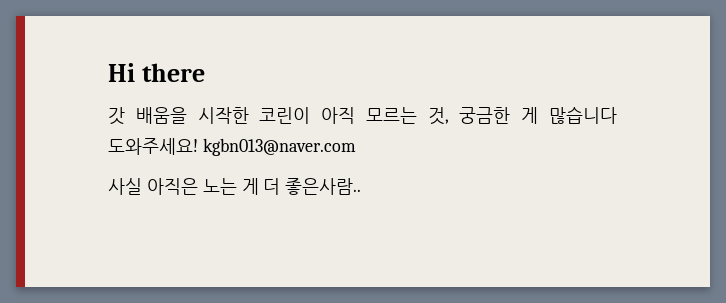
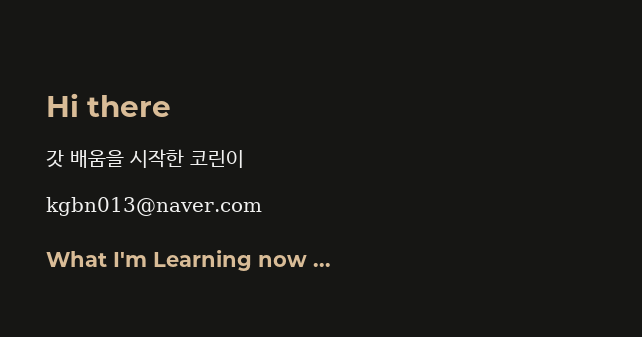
- 갓 배움을 시작한 코린이 아직 모르는 것, 궁금한 게 많습니다 도와주세요! kgbn013@naver.com
- 사실 아직은 노는 게 더 좋은사람..
+ 갓 배움을 시작한 코린이
+ kgbn013@naver.com
+ What I'm Learning now ...

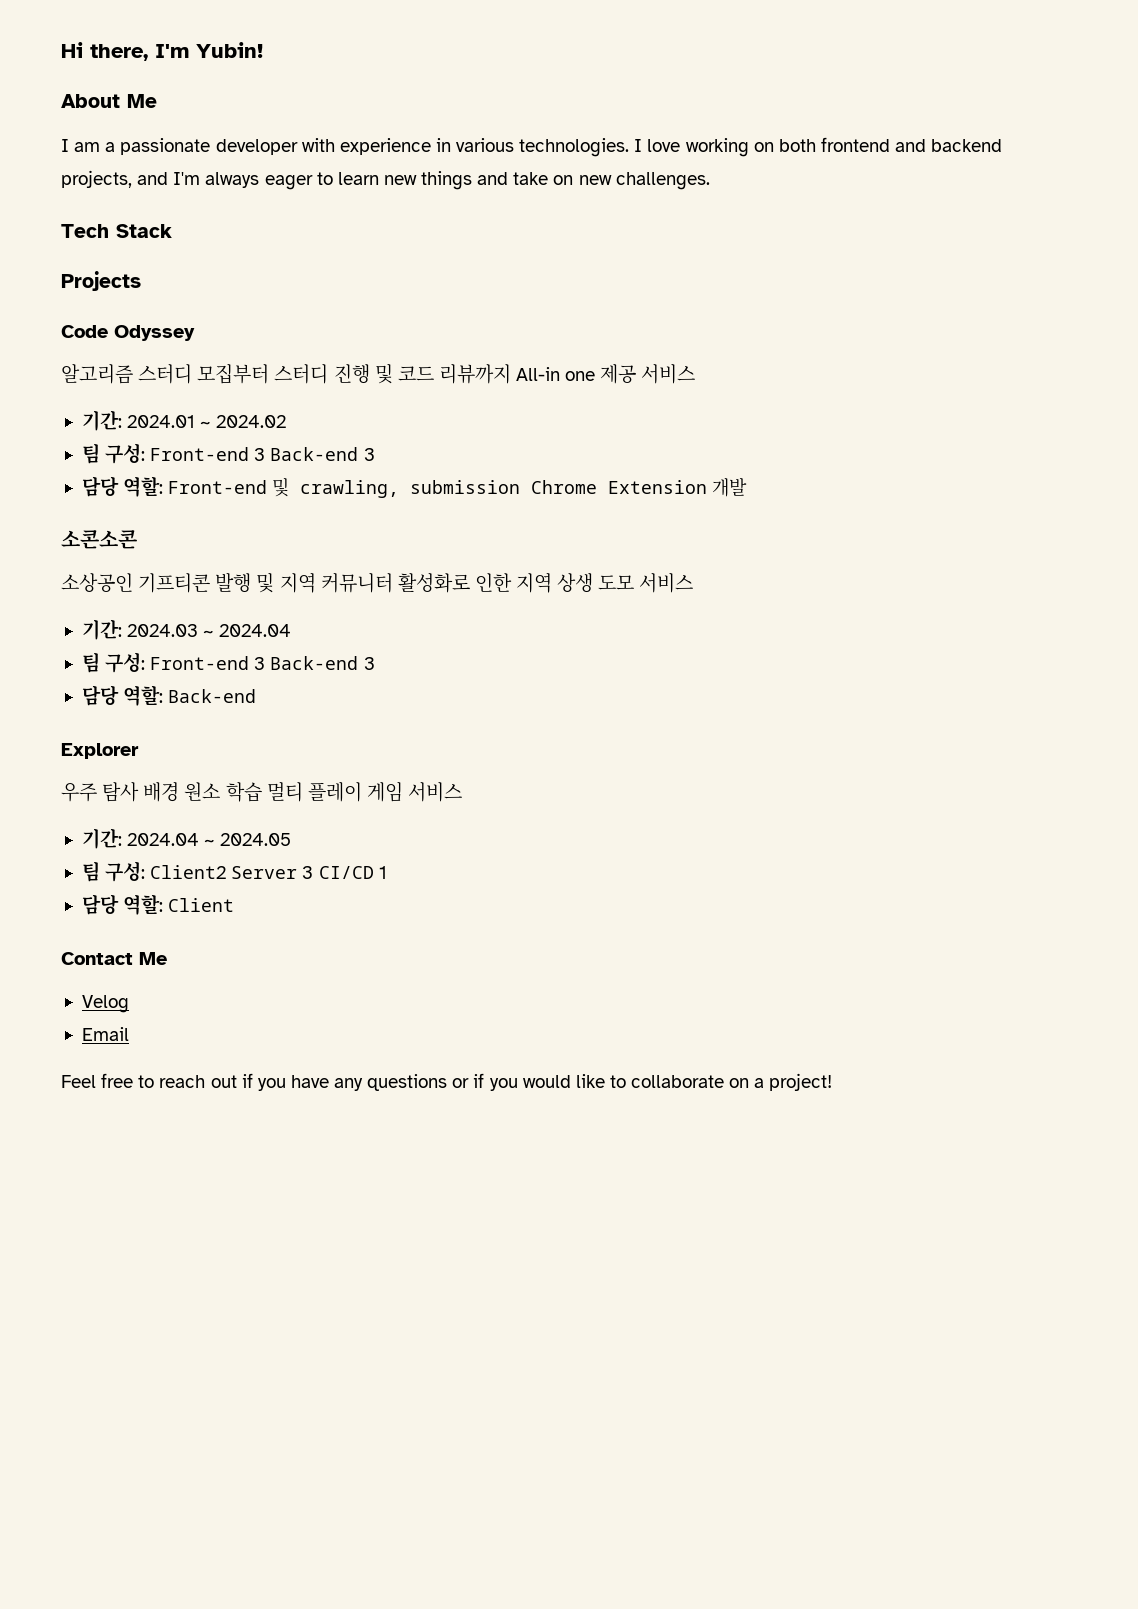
- Hi there
- 갓 배움을 시작한 코린이
- kgbn013@naver.com
- What I'm Learning now ...
+ Hi there, I'm Yubin!
+ About Me
+ I am a passionate developer with experience in various technologies. I love working on both frontend and backend projects, and I'm always eager to learn new things and take on new challenges.
+ Tech Stack
+ Projects
+ Code Odyssey
+ 알고리즘 스터디 모집부터 스터디 진행 및 코드 리뷰까지 All-in one 제공 서비스
+ 기간: 2024.01 ~ 2024.02
+ 팀 구성: Front-end 3 Back-end 3
+ 담당 역할: Front-end 및 crawling, submission Chrome Extension 개발
+ 소콘소콘
+ 소상공인 기프티콘 발행 및 지역 커뮤니터 활성화로 인한 지역 상생 도모 서비스
+ 기간: 2024.03 ~ 2024.04
+ 팀 구성: Front-end 3 Back-end 3
+ 담당 역할: Back-end
+ Explorer
+ 우주 탐사 배경 원소 학습 멀티 플레이 게임 서비스
+ 기간: 2024.04 ~ 2024.05
+ 팀 구성: Client2 Server 3 CI/CD 1
+ 담당 역할: Client
+ Contact Me
+ Velog
+ Email
+ Feel free to reach out if you have any questions or if you would like to collaborate on a project!

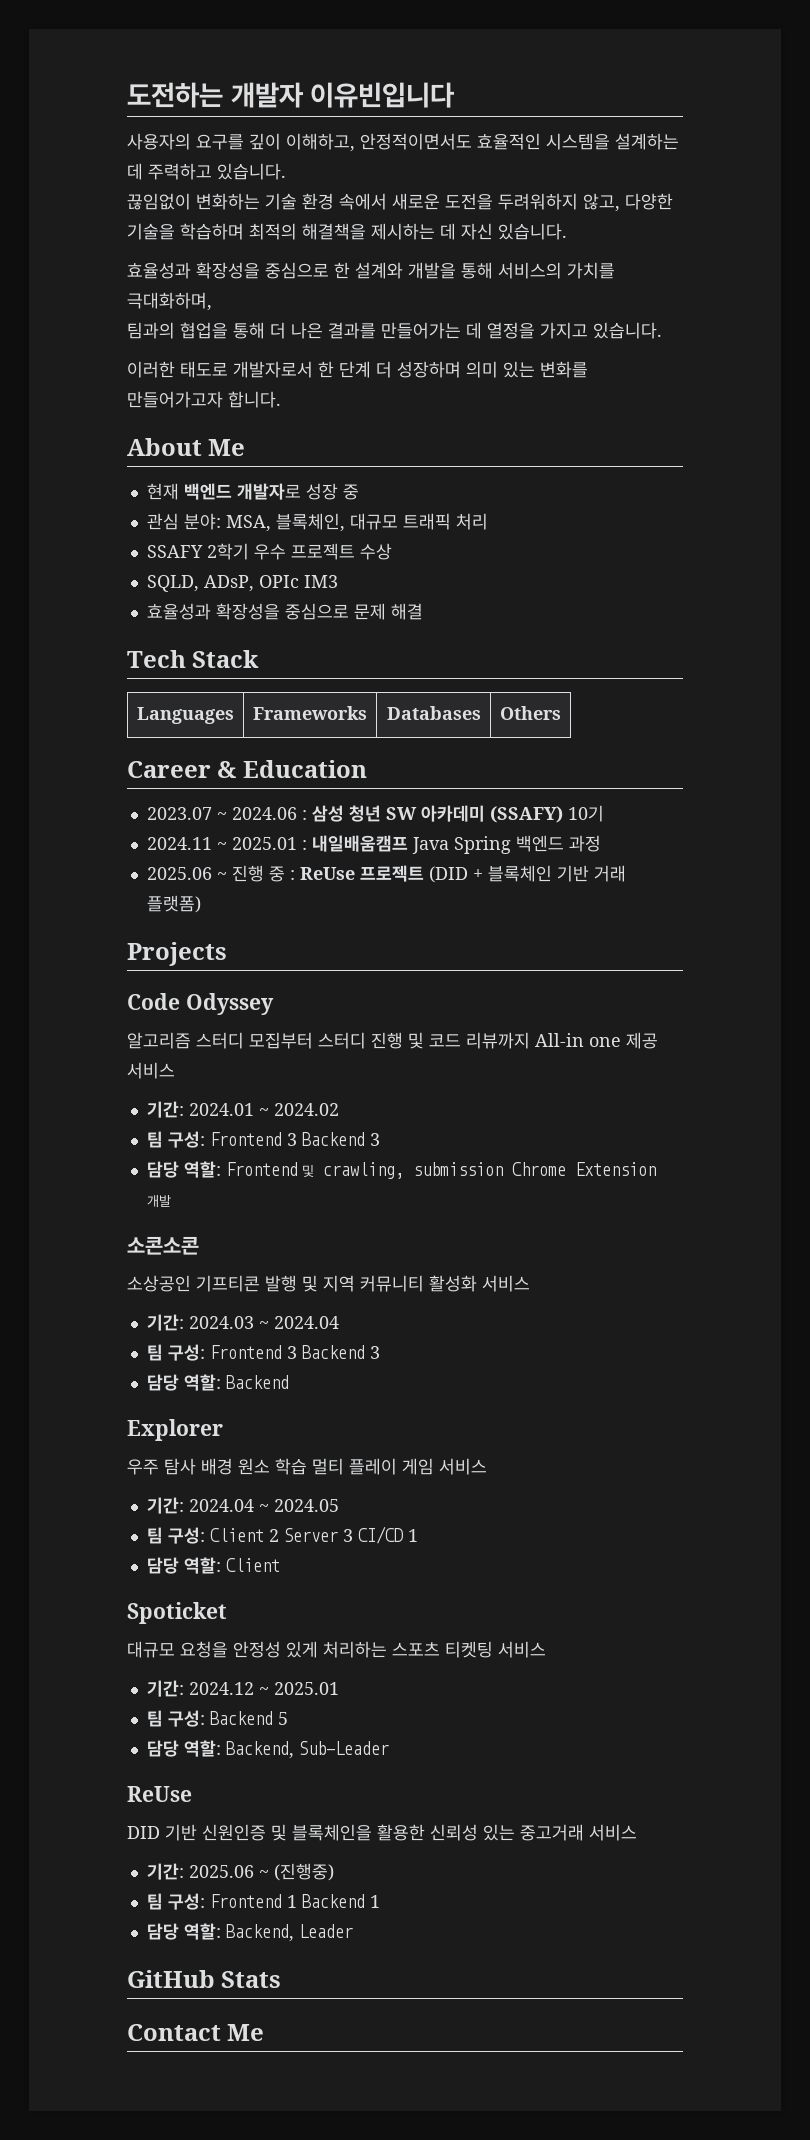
- Hi there, I'm Yubin!
+ 도전하는 개발자 이유빈입니다
+ 사용자의 요구를 깊이 이해하고, 안정적이면서도 효율적인 시스템을 설계하는 데 주력하고 있습니다.
+ 끊임없이 변화하는 기술 환경 속에서 새로운 도전을 두려워하지 않고, 다양한 기술을 학습하며 최적의 해결책을 제시하는 데 자신 있습니다.
+ 효율성과 확장성을 중심으로 한 설계와 개발을 통해 서비스의 가치를 극대화하며,
+ 팀과의 협업을 통해 더 나은 결과를 만들어가는 데 열정을 가지고 있습니다.
+ 이러한 태도로 개발자로서 한 단계 더 성장하며 의미 있는 변화를 만들어가고자 합니다.
  About Me
- I am a passionate developer with experience in various technologies. I love working on both frontend and backend projects, and I'm always eager to learn new things and take on new challenges.
+ 현재 백엔드 개발자로 성장 중
+ 관심 분야: MSA, 블록체인, 대규모 트래픽 처리
+ SSAFY 2학기 우수 프로젝트 수상
+ SQLD, ADsP, OPIc IM3
+ 효율성과 확장성을 중심으로 문제 해결
  Tech Stack
+ Languages | Frameworks | Databases | Others
+ Career & Education
+ 2023.07 ~ 2024.06 : 삼성 청년 SW 아카데미 (SSAFY) 10기
+ 2024.11 ~ 2025.01 : 내일배움캠프 Java Spring 백엔드 과정
+ 2025.06 ~ 진행 중 : ReUse 프로젝트 (DID + 블록체인 기반 거래 플랫폼)
  기간: 2024.01 ~ 2024.02
- 팀 구성: Front-end 3 Back-end 3
- 담당 역할: Front-end 및 crawling, submission Chrome Extension 개발
+ 팀 구성: Frontend 3 Backend 3
+ 담당 역할: Frontend 및 crawling, submission Chrome Extension 개발
- 소상공인 기프티콘 발행 및 지역 커뮤니터 활성화로 인한 지역 상생 도모 서비스
+ 소상공인 기프티콘 발행 및 지역 커뮤니티 활성화 서비스
  기간: 2024.03 ~ 2024.04
- 팀 구성: Front-end 3 Back-end 3
- 담당 역할: Back-end
+ 팀 구성: Frontend 3 Backend 3
+ 담당 역할: Backend
- 팀 구성: Client2 Server 3 CI/CD 1
+ 팀 구성: Client 2 Server 3 CI/CD 1
+ Spoticket
+ 대규모 요청을 안정성 있게 처리하는 스포츠 티켓팅 서비스
+ 기간: 2024.12 ~ 2025.01
+ 팀 구성: Backend 5
+ 담당 역할: Backend, Sub-Leader
+ ReUse
+ DID 기반 신원인증 및 블록체인을 활용한 신뢰성 있는 중고거래 서비스
+ 기간: 2025.06 ~ (진행중)
+ 팀 구성: Frontend 1 Backend 1
+ 담당 역할: Backend, Leader
+ GitHub Stats
  Contact Me
- Velog
- Email
- Feel free to reach out if you have any questions or if you would like to collaborate on a project!

